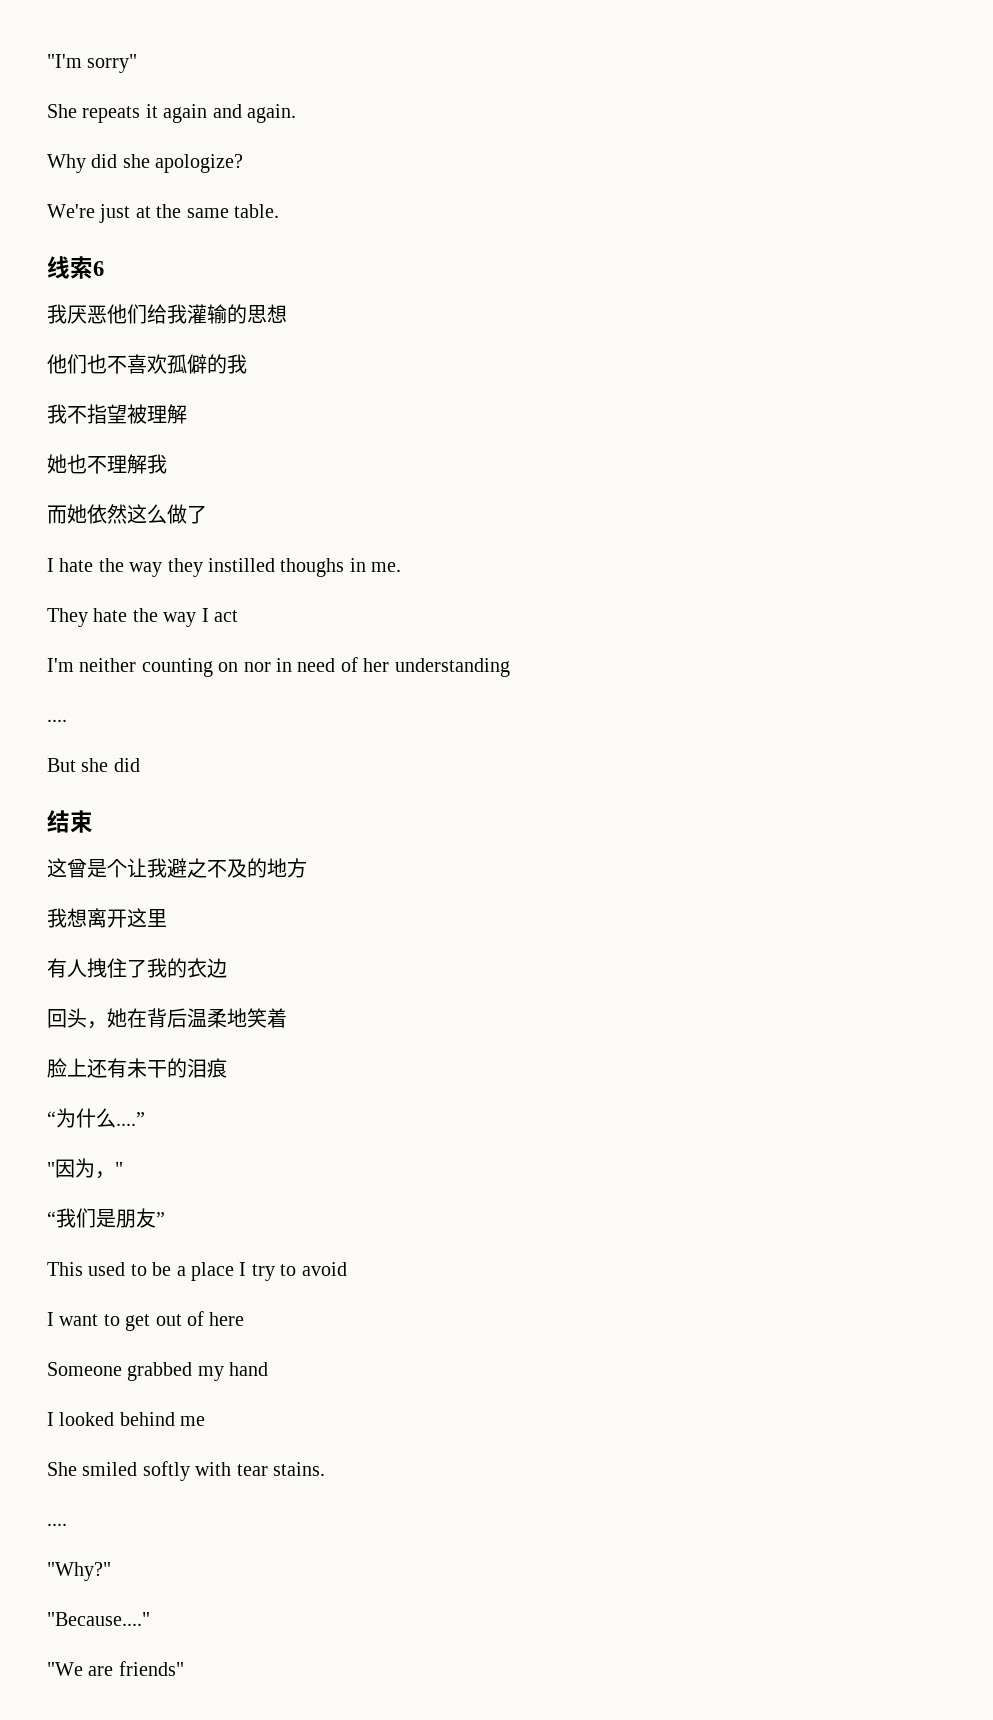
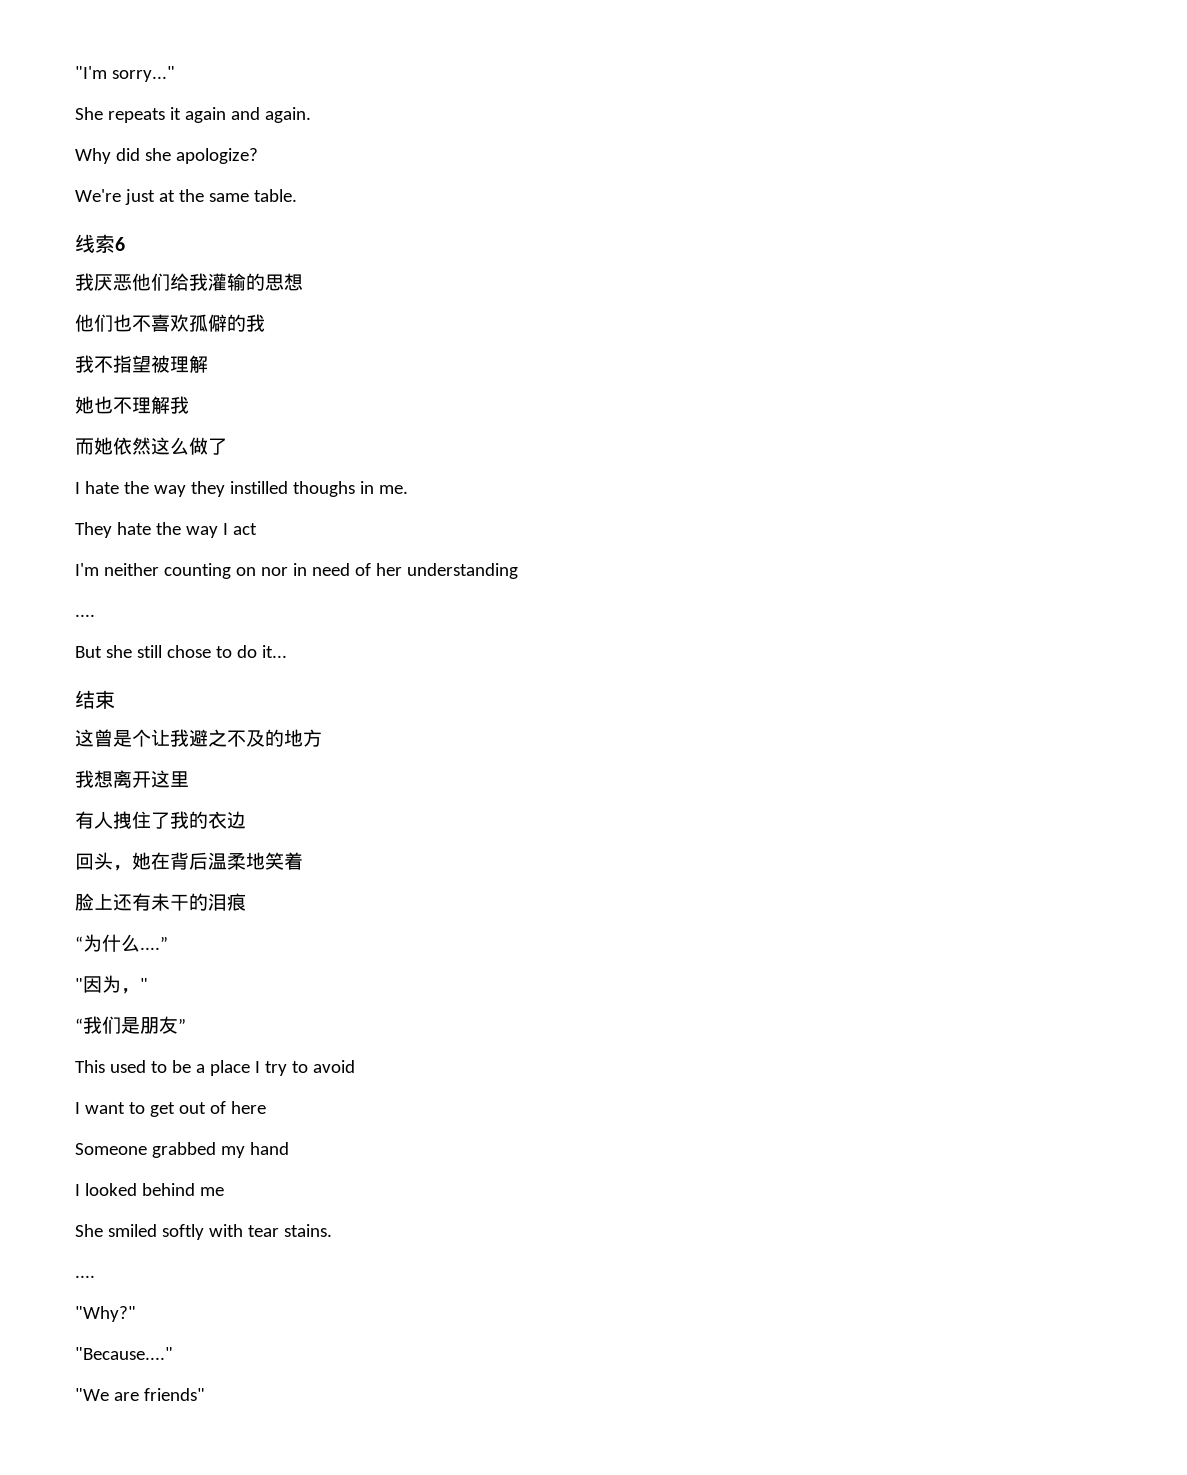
- "I'm sorry"
+ "I'm sorry..."
- But she did
+ But she still chose to do it...

